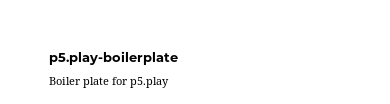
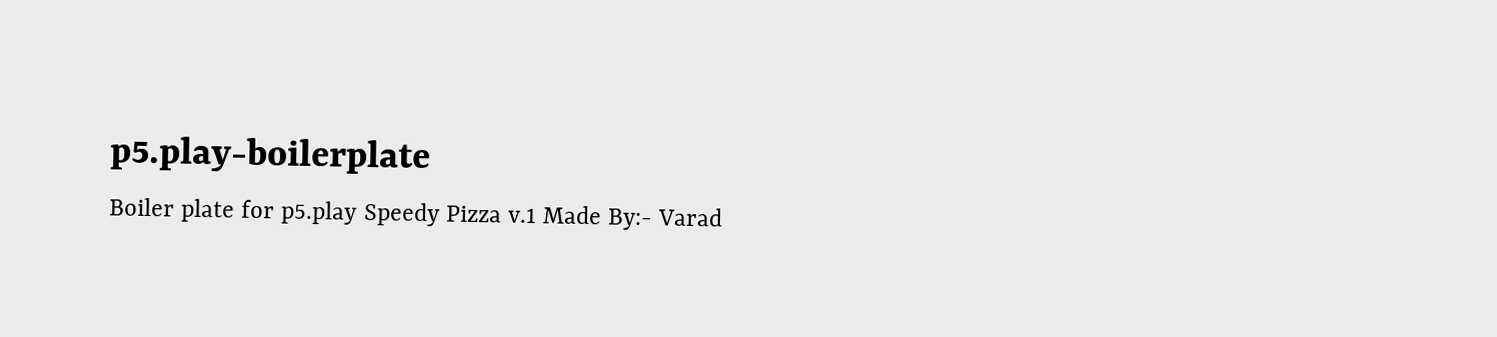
- Boiler plate for p5.play
+ Boiler plate for p5.play Speedy Pizza v.1 Made By:- Varad

